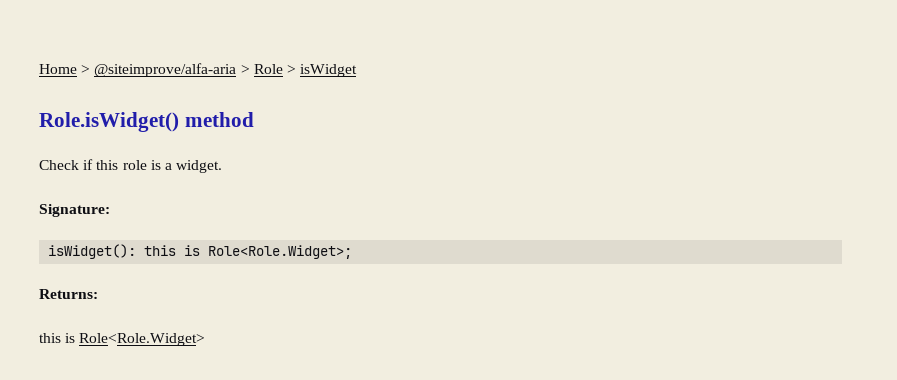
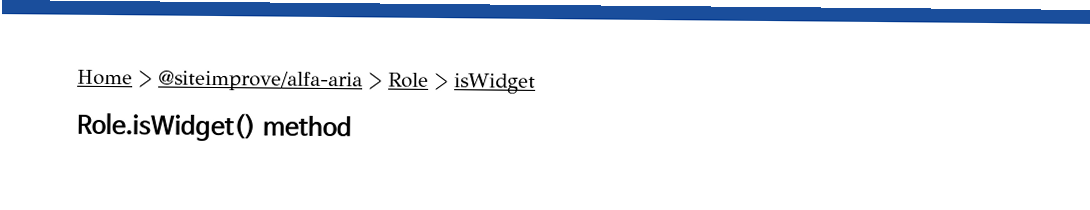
- Check if this role is a widget.
- Signature:
- isWidget(): this is Role<Role.Widget>;
- Returns:
- this is Role<Role.Widget>

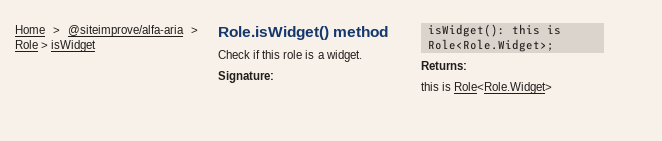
+ Check if this role is a widget.
+ Signature:
+ isWidget(): this is Role<Role.Widget>;
+ Returns:
+ this is Role<Role.Widget>

